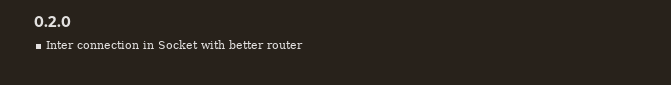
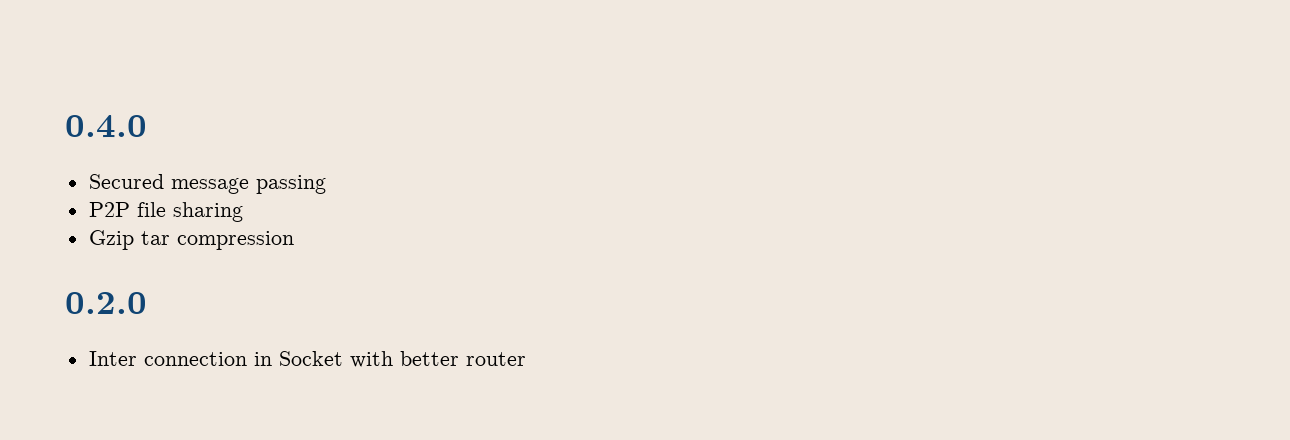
+ 0.4.0
+ Secured message passing
+ P2P file sharing
+ Gzip tar compression

